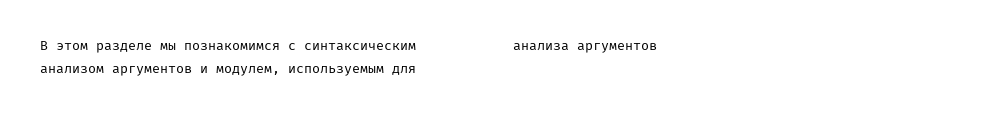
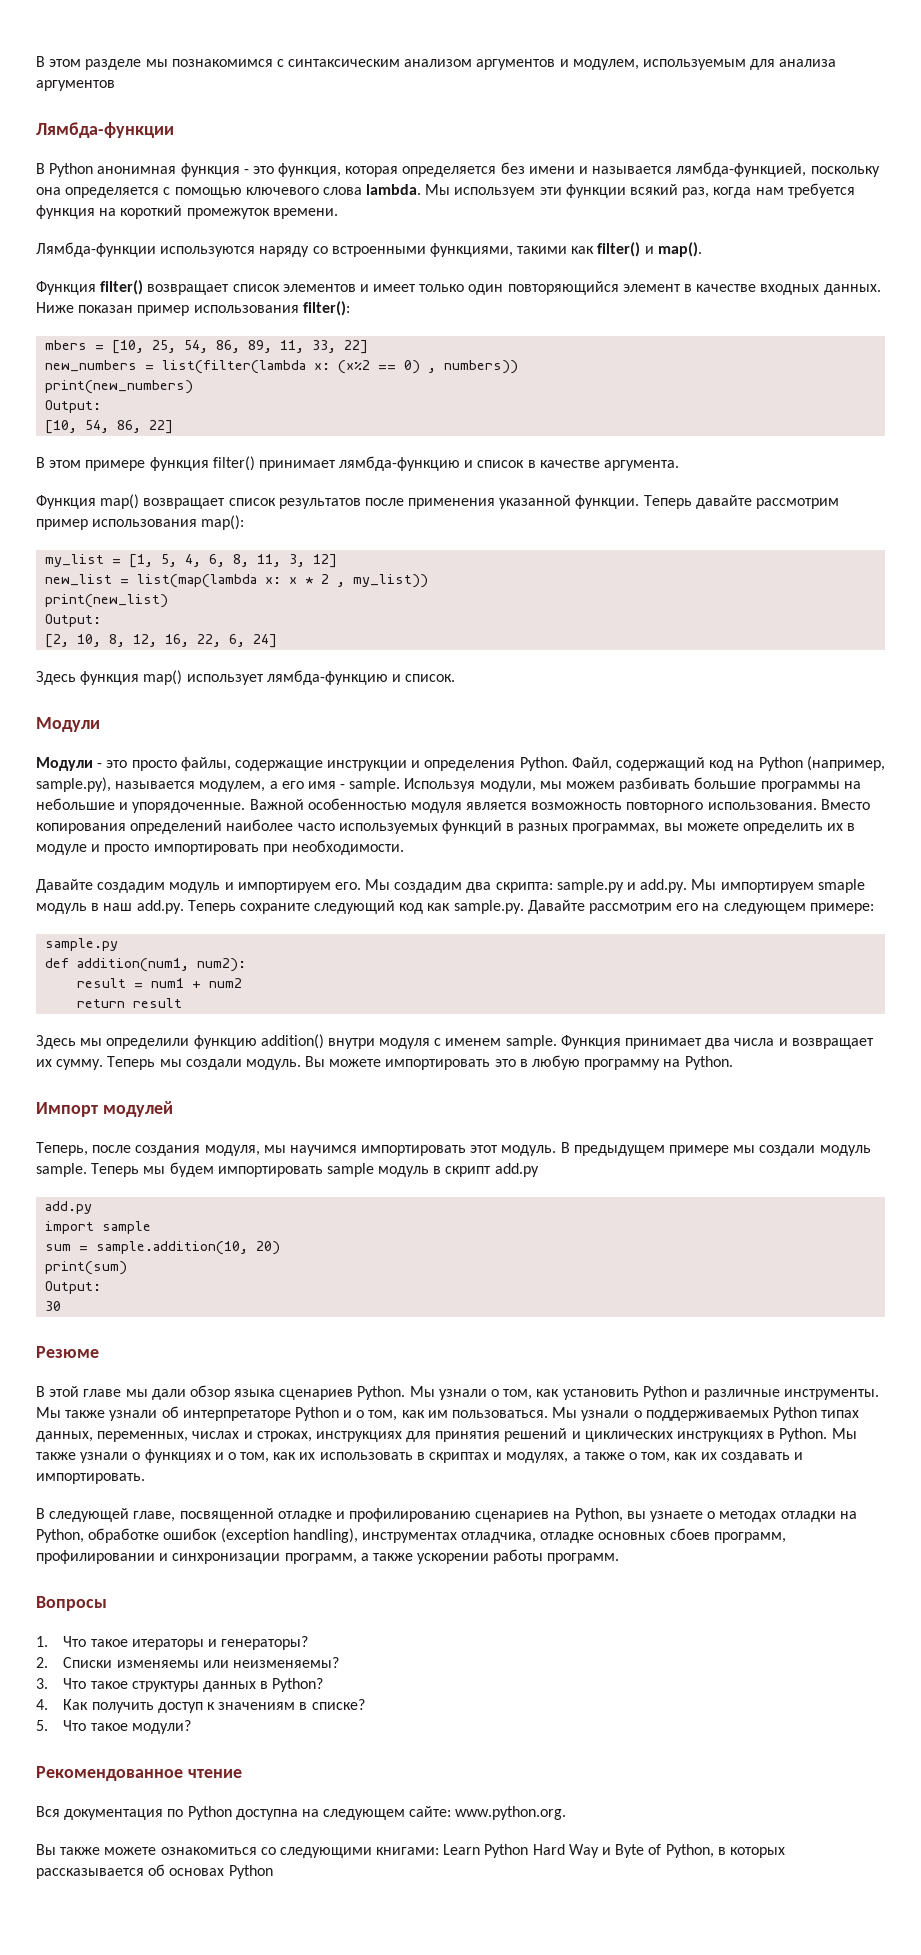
  В этом разделе мы познакомимся с синтаксическим анализом аргументов и модулем, используемым для анализа аргументов
+ Лямбда-функции
+ В Python анонимная функция - это функция, которая определяется без имени и называется лямбда-функцией, поскольку она определяется с помощью ключевого слова lambda. Мы используем эти функции всякий раз, когда нам требуется функция на короткий промежуток времени.
+ Лямбда-функции используются наряду со встроенными функциями, такими как filter() и map().
+ Функция filter() возвращает список элементов и имеет только один повторяющийся элемент в качестве входных данных. Ниже показан пример использования filter():
+ mbers = [10, 25, 54, 86, 89, 11, 33, 22]
+ new_numbers = list(filter(lambda x: (x%2 == 0) , numbers))
+ print(new_numbers)
+ Output:
+ [10, 54, 86, 22]
+ В этом примере функция filter() принимает лямбда-функцию и список в качестве аргумента.
+ Функция map() возвращает список результатов после применения указанной функции. Теперь давайте рассмотрим пример использования map():
+ my_list = [1, 5, 4, 6, 8, 11, 3, 12]
+ new_list = list(map(lambda x: x * 2 , my_list))
+ print(new_list)
+ Output:
+ [2, 10, 8, 12, 16, 22, 6, 24]
+ Здесь функция map() использует лямбда-функцию и список.
+ Модули
+ Модули - это просто файлы, содержащие инструкции и определения Python. Файл, содержащий код на Python (например, sample.py), называется модулем, а его имя - sample. Используя модули, мы можем разбивать большие программы на небольшие и упорядоченные. Важной особенностью модуля является возможность повторного использования. Вместо копирования определений наиболее часто используемых функций в разных программах, вы можете определить их в модуле и просто импортировать при необходимости.
+ Давайте создадим модуль и импортируем его. Мы создадим два скрипта: sample.py и add.py. Мы импортируем smaple модуль в наш add.py. Теперь сохраните следующий код как sample.py. Давайте рассмотрим его на следующем примере:
+ sample.py
+ def addition(num1, num2):
+ result = num1 + num2
+ return result
+ Здесь мы определили функцию addition() внутри модуля с именем sample. Функция принимает два числа и возвращает их сумму. Теперь мы создали модуль. Вы можете импортировать это в любую программу на Python.
+ Импорт модулей
+ Теперь, после создания модуля, мы научимся импортировать этот модуль. В предыдущем примере мы создали модуль sample. Теперь мы будем импортировать sample модуль в скрипт add.py
+ add.py
+ import sample
+ sum = sample.addition(10, 20)
+ print(sum)
+ Output:
+ 30
+ Резюме
+ В этой главе мы дали обзор языка сценариев Python. Мы узнали о том, как установить Python и различные инструменты. Мы также узнали об интерпретаторе Python и о том, как им пользоваться. Мы узнали о поддерживаемых Python типах данных, переменных, числах и строках, инструкциях для принятия решений и циклических инструкциях в Python. Мы также узнали о функциях и о том, как их использовать в скриптах и модулях, а также о том, как их создавать и импортировать.
+ В следующей главе, посвященной отладке и профилированию сценариев на Python, вы узнаете о методах отладки на Python, обработке ошибок (exception handling), инструментах отладчика, отладке основных сбоев программ, профилировании и синхронизации программ, а также ускорении работы программ.
+ Вопросы
+ 1. Что такое итераторы и генераторы?
+ 2. Списки изменяемы или неизменяемы?
+ 3. Что такое структуры данных в Python?
+ 4. Как получить доступ к значениям в списке?
+ 5. Что такое модули?
+ Рекомендованное чтение
+ Вся документация по Python доступна на следующем сайте: www.python.org.
+ Вы также можете ознакомиться со следующими книгами: Learn Python Hard Way и Byte of Python, в которых рассказывается об основах Python

